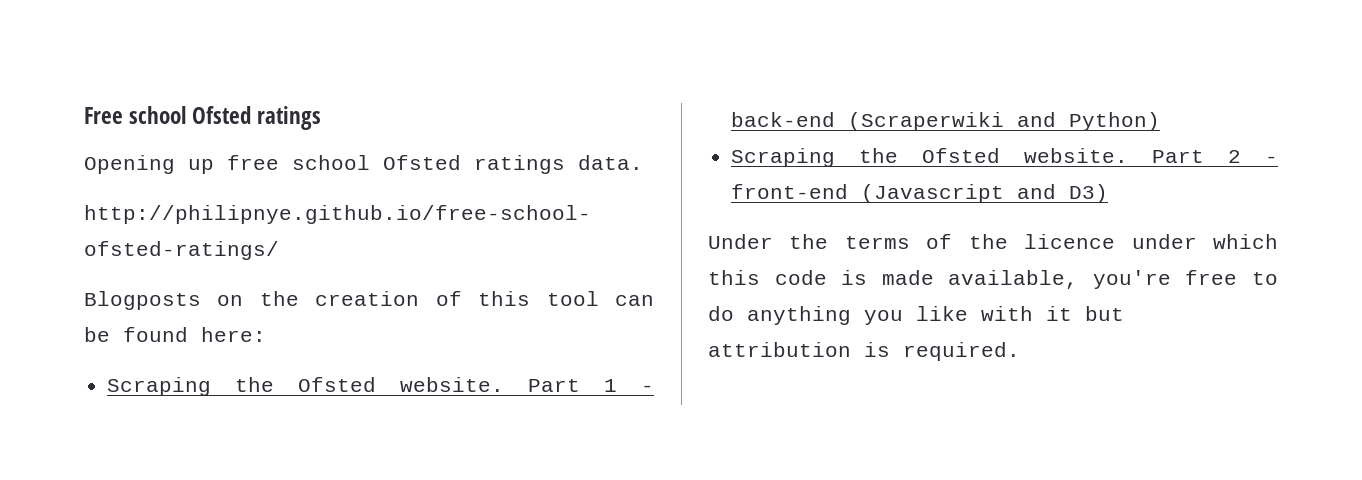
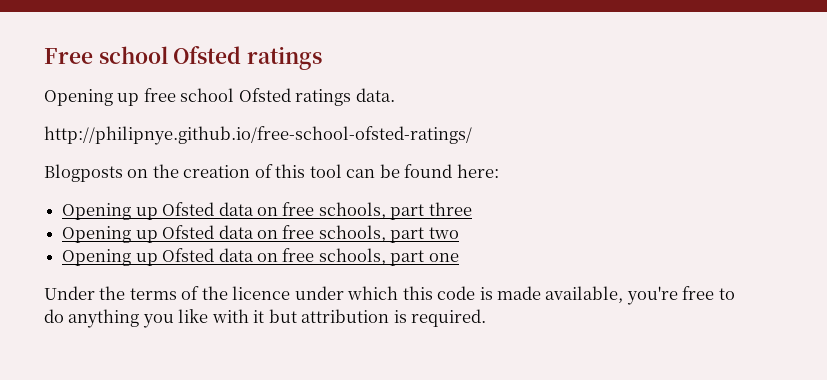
- Scraping the Ofsted website. Part 1 - back-end (Scraperwiki and Python)
- Scraping the Ofsted website. Part 2 - front-end (Javascript and D3)
+ Opening up Ofsted data on free schools, part three
+ Opening up Ofsted data on free schools, part two
+ Opening up Ofsted data on free schools, part one

